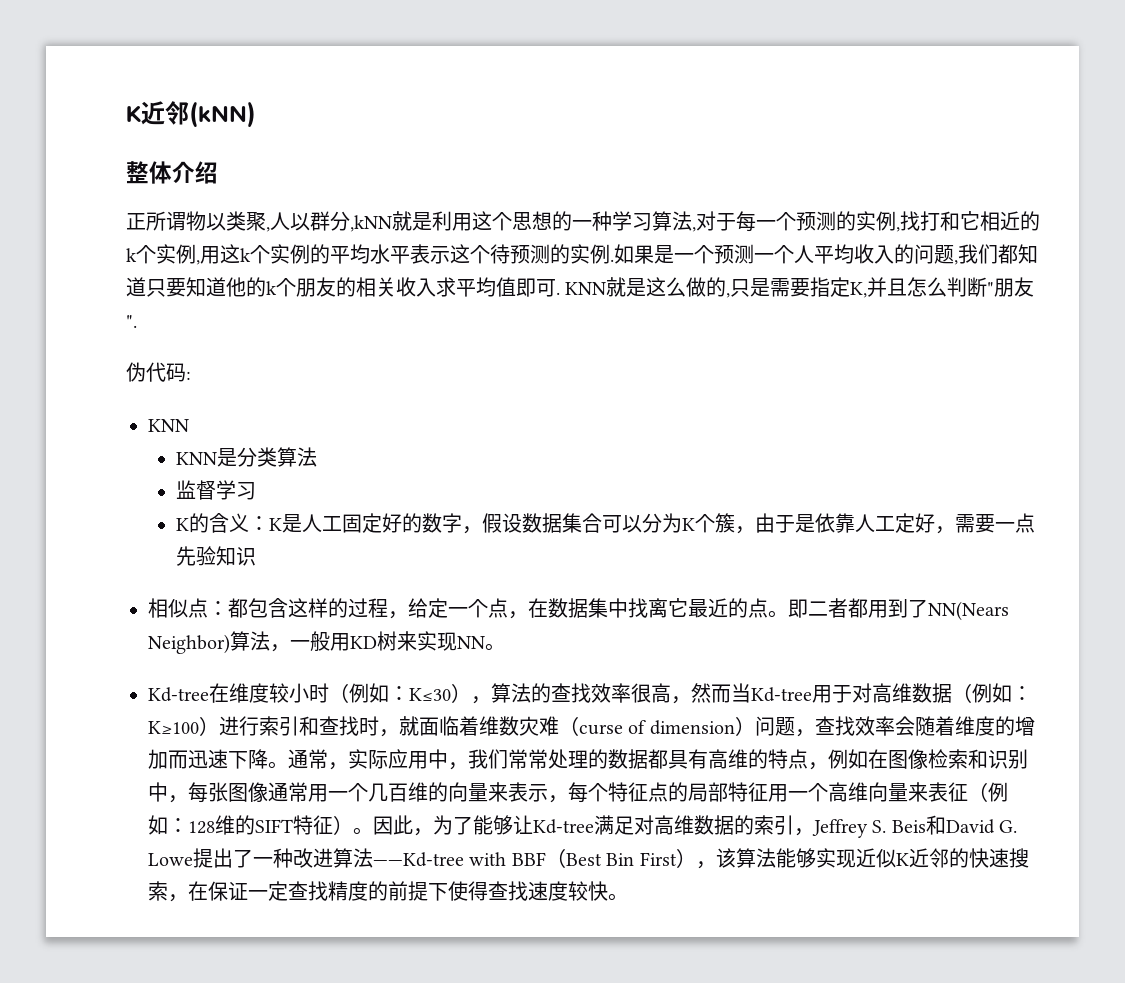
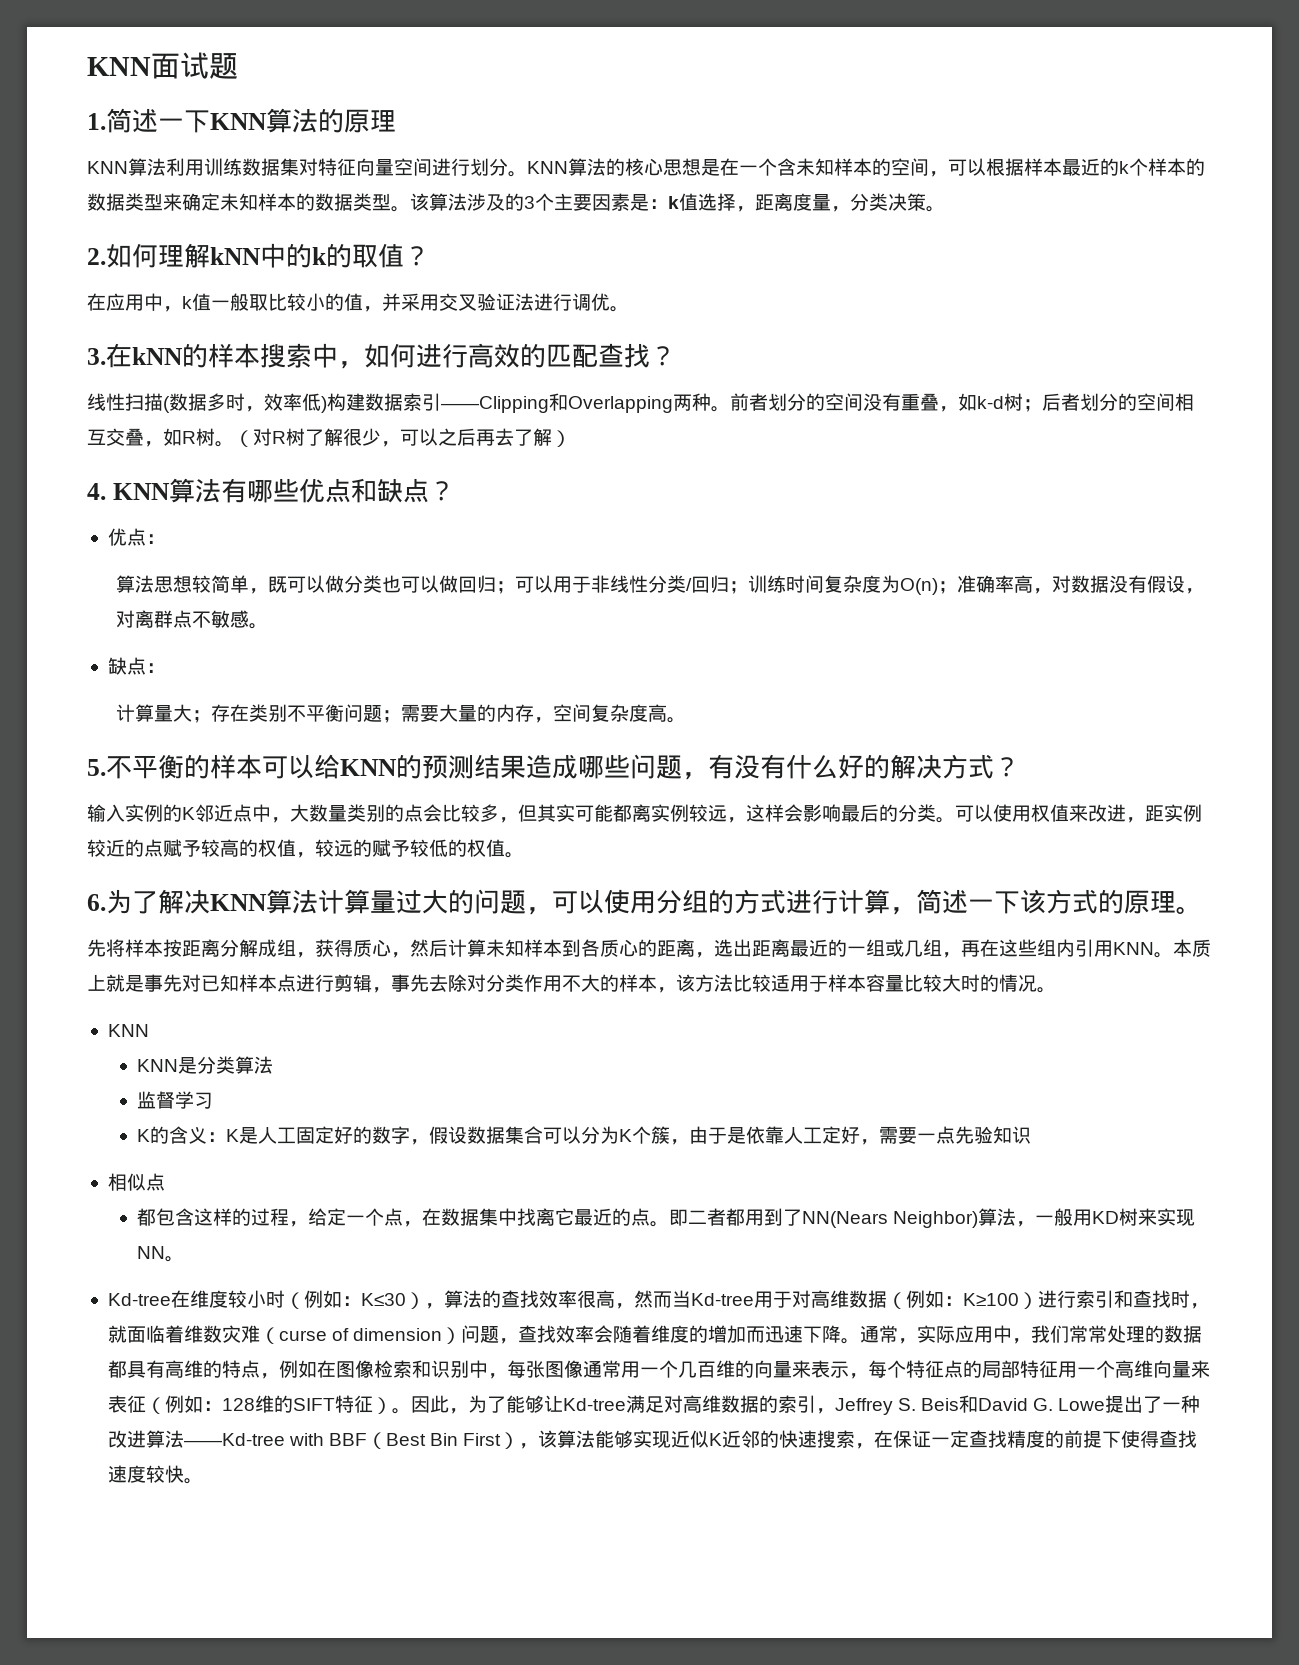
- K近邻(kNN)
- 整体介绍
- 正所谓物以类聚,人以群分,kNN就是利用这个思想的一种学习算法,对于每一个预测的实例,找打和它相近的k个实例,用这k个实例的平均水平表示这个待预测的实例.如果是一个预测一个人平均收入的问题,我们都知道只要知道他的k个朋友的相关收入求平均值即可. KNN就是这么做的,只是需要指定K,并且怎么判断"朋友".
- 伪代码:
+ KNN面试题
+ 1.简述一下KNN算法的原理
+ KNN算法利用训练数据集对特征向量空间进行划分。KNN算法的核心思想是在一个含未知样本的空间，可以根据样本最近的k个样本的数据类型来确定未知样本的数据类型。该算法涉及的3个主要因素是：k值选择，距离度量，分类决策。
+ 2.如何理解kNN中的k的取值？
+ 在应用中，k值一般取比较小的值，并采用交叉验证法进行调优。
+ 3.在kNN的样本搜索中，如何进行高效的匹配查找？
+ 线性扫描(数据多时，效率低)构建数据索引——Clipping和Overlapping两种。前者划分的空间没有重叠，如k-d树；后者划分的空间相互交叠，如R树。（对R树了解很少，可以之后再去了解）
+ 4. KNN算法有哪些优点和缺点？
+ 优点：
+ 算法思想较简单，既可以做分类也可以做回归；可以用于非线性分类/回归；训练时间复杂度为O(n)；准确率高，对数据没有假设，对离群点不敏感。
+ 缺点：
+ 计算量大；存在类别不平衡问题；需要大量的内存，空间复杂度高。
+ 5.不平衡的样本可以给KNN的预测结果造成哪些问题，有没有什么好的解决方式？
+ 输入实例的K邻近点中，大数量类别的点会比较多，但其实可能都离实例较远，这样会影响最后的分类。可以使用权值来改进，距实例较近的点赋予较高的权值，较远的赋予较低的权值。
+ 6.为了解决KNN算法计算量过大的问题，可以使用分组的方式进行计算，简述一下该方式的原理。
+ 先将样本按距离分解成组，获得质心，然后计算未知样本到各质心的距离，选出距离最近的一组或几组，再在这些组内引用KNN。本质上就是事先对已知样本点进行剪辑，事先去除对分类作用不大的样本，该方法比较适用于样本容量比较大时的情况。
- 相似点：都包含这样的过程，给定一个点，在数据集中找离它最近的点。
+ 相似点
+ 都包含这样的过程，给定一个点，在数据集中找离它最近的点。

